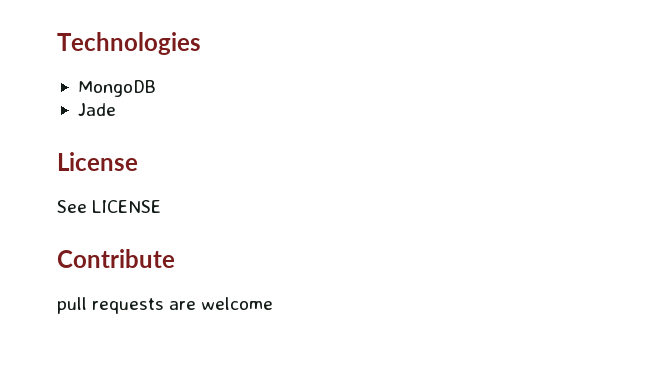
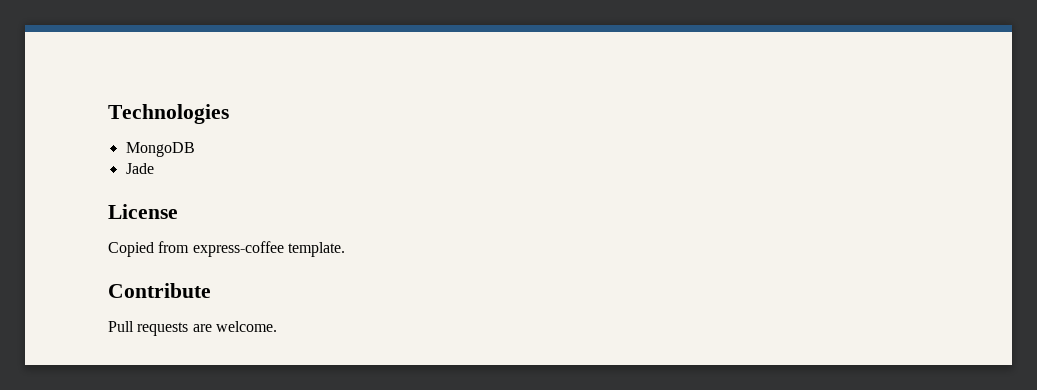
- See LICENSE
+ Copied from express-coffee template.
- pull requests are welcome
+ Pull requests are welcome.

